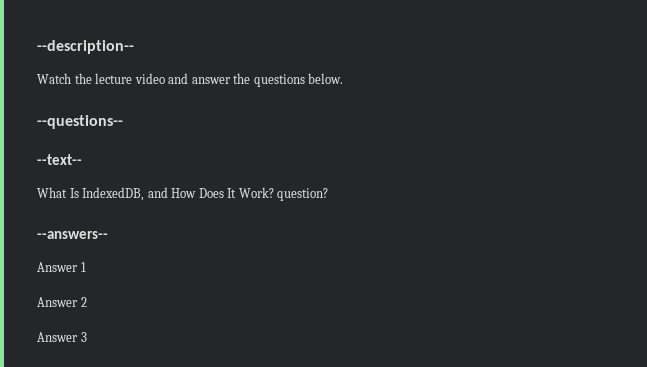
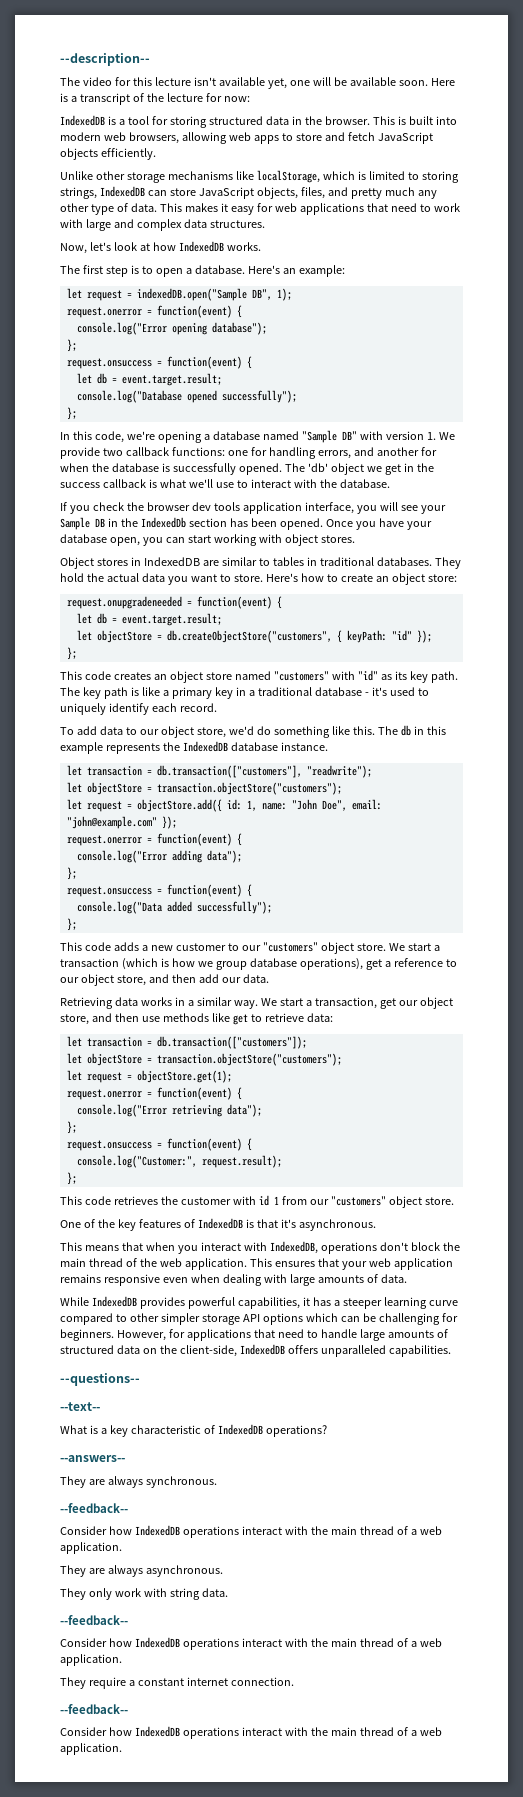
- Watch the lecture video and answer the questions below.
+ The video for this lecture isn't available yet, one will be available soon. Here is a transcript of the lecture for now:
+ IndexedDB is a tool for storing structured data in the browser. This is built into modern web browsers, allowing web apps to store and fetch JavaScript objects efficiently.
+ Unlike other storage mechanisms like localStorage, which is limited to storing strings, IndexedDB can store JavaScript objects, files, and pretty much any other type of data. This makes it easy for web applications that need to work with large and complex data structures.
+ Now, let's look at how IndexedDB works.
+ The first step is to open a database. Here's an example:
+ let request = indexedDB.open("Sample DB", 1);
+ request.onerror = function(event) {
+ console.log("Error opening database");
+ };
+ request.onsuccess = function(event) {
+ let db = event.target.result;
+ console.log("Database opened successfully");
+ };
+ In this code, we're opening a database named "Sample DB" with version 1. We provide two callback functions: one for handling errors, and another for when the database is successfully opened. The 'db' object we get in the success callback is what we'll use to interact with the database.
+ If you check the browser dev tools application interface, you will see your Sample DB in the IndexedDb section has been opened. Once you have your database open, you can start working with object stores.
+ Object stores in IndexedDB are similar to tables in traditional databases. They hold the actual data you want to store. Here's how to create an object store:
+ request.onupgradeneeded = function(event) {
+ let db = event.target.result;
+ let objectStore = db.createObjectStore("customers", { keyPath: "id" });
+ };
+ This code creates an object store named "customers" with "id" as its key path. The key path is like a primary key in a traditional database - it's used to uniquely identify each record.
+ To add data to our object store, we'd do something like this. The db in this example represents the IndexedDB database instance.
+ let transaction = db.transaction(["customers"], "readwrite");
+ let objectStore = transaction.objectStore("customers");
+ let request = objectStore.add({ id: 1, name: "John Doe", email: "john@example.com" });
+ request.onerror = function(event) {
+ console.log("Error adding data");
+ };
+ request.onsuccess = function(event) {
+ console.log("Data added successfully");
+ };
+ This code adds a new customer to our "customers" object store. We start a transaction (which is how we group database operations), get a reference to our object store, and then add our data.
+ Retrieving data works in a similar way. We start a transaction, get our object store, and then use methods like get to retrieve data:
+ let transaction = db.transaction(["customers"]);
+ let objectStore = transaction.objectStore("customers");
+ let request = objectStore.get(1);
+ request.onerror = function(event) {
+ console.log("Error retrieving data");
+ };
+ request.onsuccess = function(event) {
+ console.log("Customer:", request.result);
+ };
+ This code retrieves the customer with id 1 from our "customers" object store.
+ One of the key features of IndexedDB is that it's asynchronous.
+ This means that when you interact with IndexedDB, operations don't block the main thread of the web application. This ensures that your web application remains responsive even when dealing with large amounts of data.
+ While IndexedDB provides powerful capabilities, it has a steeper learning curve compared to other simpler storage API options which can be challenging for beginners. However, for applications that need to handle large amounts of structured data on the client-side, IndexedDB offers unparalleled capabilities.
  --questions--
  --text--
- What Is IndexedDB, and How Does It Work? question?
+ What is a key characteristic of IndexedDB operations?
  --answers--
- Answer 1
- Answer 2
- Answer 3
+ They are always synchronous.
+ --feedback--
+ Consider how IndexedDB operations interact with the main thread of a web application.
+ They are always asynchronous.
+ They only work with string data.
+ --feedback--
+ Consider how IndexedDB operations interact with the main thread of a web application.
+ They require a constant internet connection.
+ --feedback--
+ Consider how IndexedDB operations interact with the main thread of a web application.

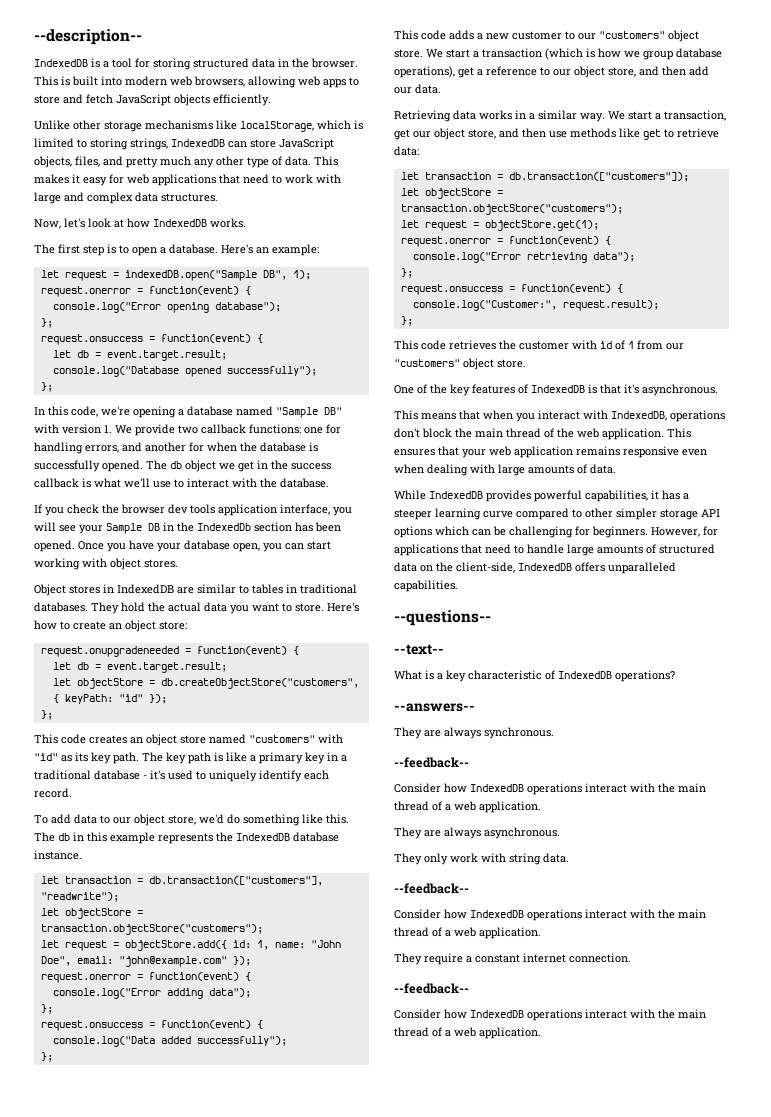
- The video for this lecture isn't available yet, one will be available soon. Here is a transcript of the lecture for now:
- The 'db' object we get in the success callback is what we'll use to interact with the database.
+ The db object we get in the success callback is what we'll use to interact with the database.
- This code retrieves the customer with id 1 from our "customers" object store.
+ This code retrieves the customer with id of 1 from our "customers" object store.

